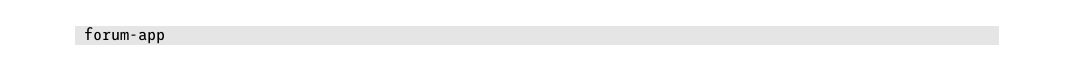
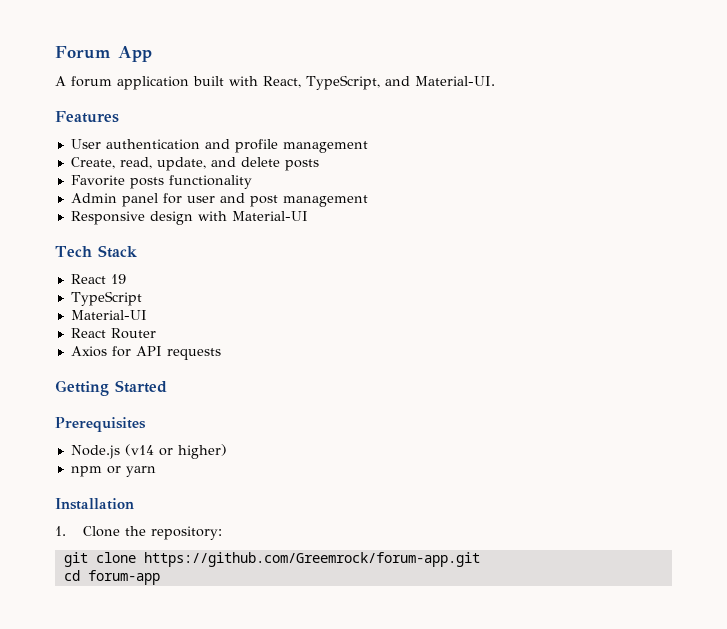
- forum-app
+ Forum App
+ A forum application built with React, TypeScript, and Material-UI.
+ Features
+ User authentication and profile management
+ Create, read, update, and delete posts
+ Favorite posts functionality
+ Admin panel for user and post management
+ Responsive design with Material-UI
+ Tech Stack
+ React 19
+ TypeScript
+ Material-UI
+ React Router
+ Axios for API requests
+ Getting Started
+ Prerequisites
+ Node.js (v14 or higher)
+ npm or yarn
+ Installation
+ 1. Clone the repository:
+ git clone https://github.com/Greemrock/forum-app.git
+ cd forum-app

